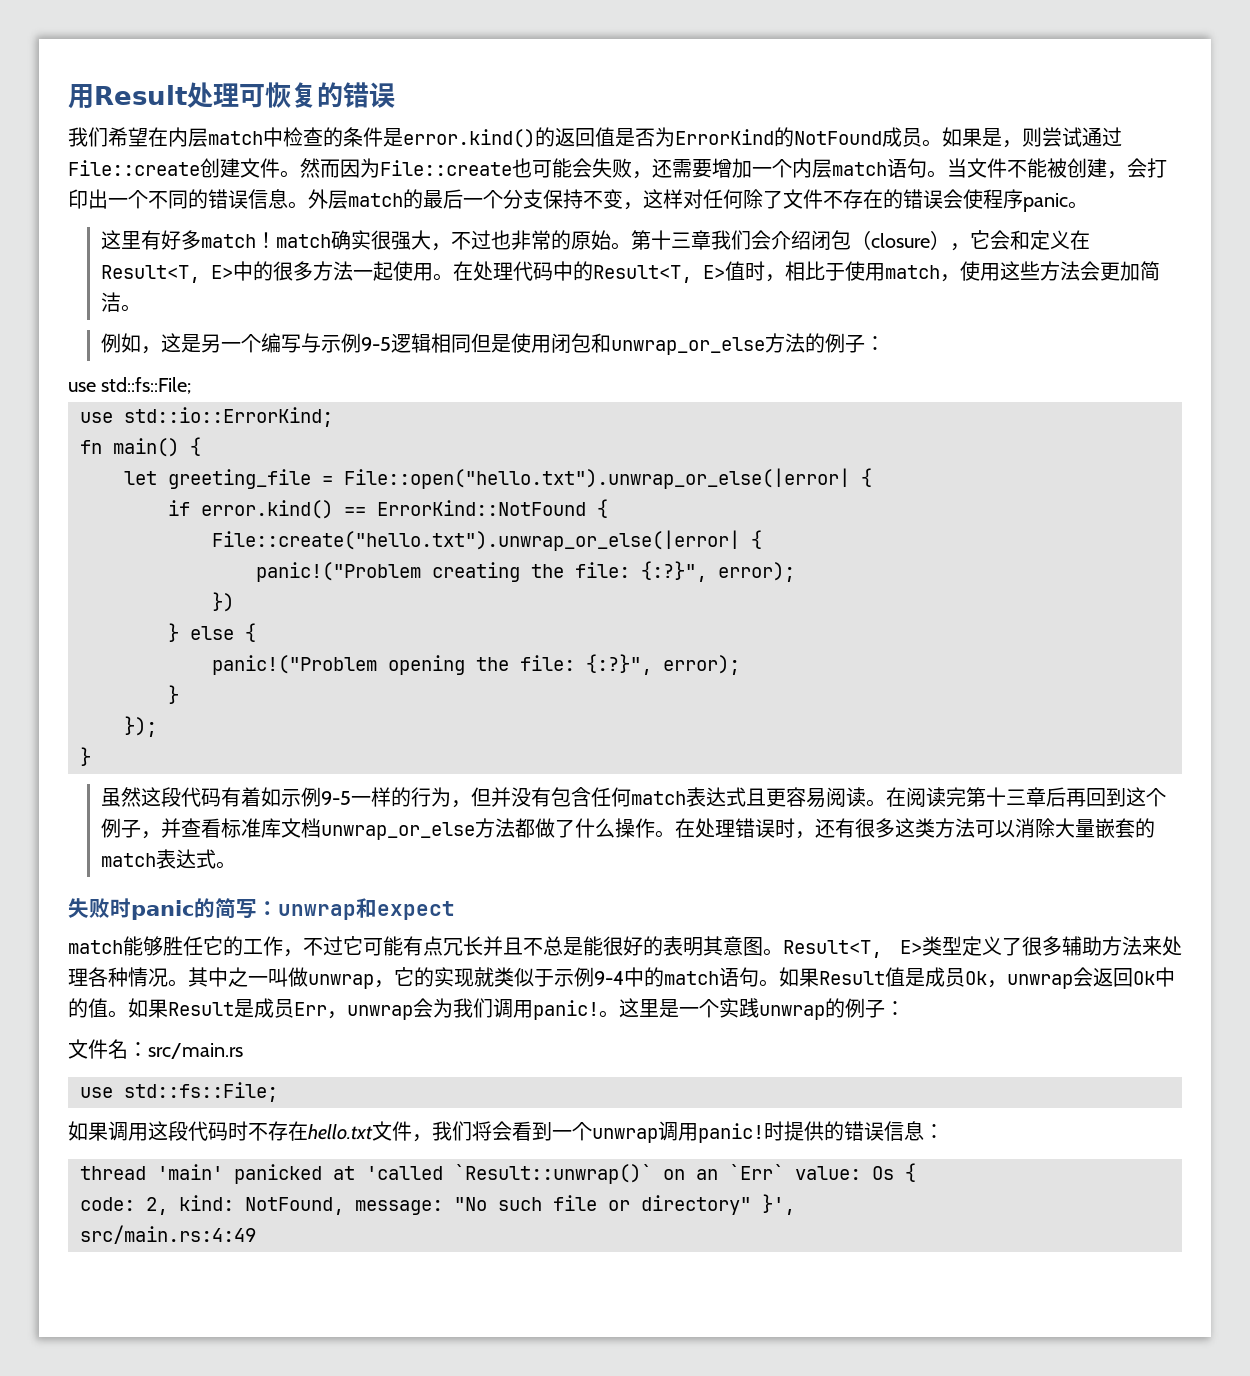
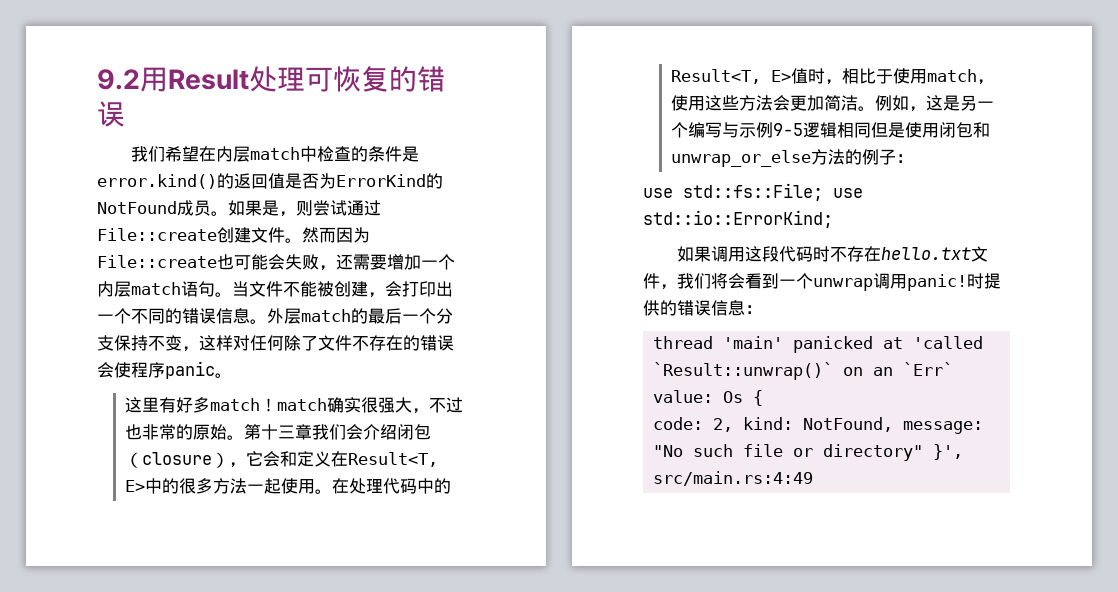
- 用Result处理可恢复的错误
+ 9.2用Result处理可恢复的错误
- 在处理代码中的Result<T, E>值时，相比于使用match，使用这些方法会更加简洁。
- 例如，这是另一个编写与示例9-5逻辑相同但是使用闭包和unwrap_or_else方法的例子：
- use std::fs::File;
- use std::io::ErrorKind;
+ 在处理代码中的Result<T, E>值时，相比于使用match，使用这些方法会更加简洁。例如，这是另一个编写与示例9-5逻辑相同但是使用闭包和unwrap_or_else方法的例子：
+ use std::fs::File; use std::io::ErrorKind;
- fn main() {
- let greeting_file = File::open("hello.txt").unwrap_or_else(|error| {
- if error.kind() == ErrorKind::NotFound {
- File::create("hello.txt").unwrap_or_else(|error| {
- panic!("Problem creating the file: {:?}", error);
- })
- } else {
- panic!("Problem opening the file: {:?}", error);
- }
- });
- }
- 虽然这段代码有着如示例9-5一样的行为，但并没有包含任何match表达式且更容易阅读。在阅读完第十三章后再回到这个例子，并查看标准库文档unwrap_or_else方法都做了什么操作。在处理错误时，还有很多这类方法可以消除大量嵌套的match表达式。
- 失败时panic的简写：unwrap和expect
- match能够胜任它的工作，不过它可能有点冗长并且不总是能很好的表明其意图。Result<T, E>类型定义了很多辅助方法来处理各种情况。其中之一叫做unwrap，它的实现就类似于示例9-4中的match语句。如果Result值是成员Ok，unwrap会返回Ok中的值。如果Result是成员Err，unwrap会为我们调用panic!。这里是一个实践unwrap的例子：
- 文件名：src/main.rs
- use std::fs::File;

